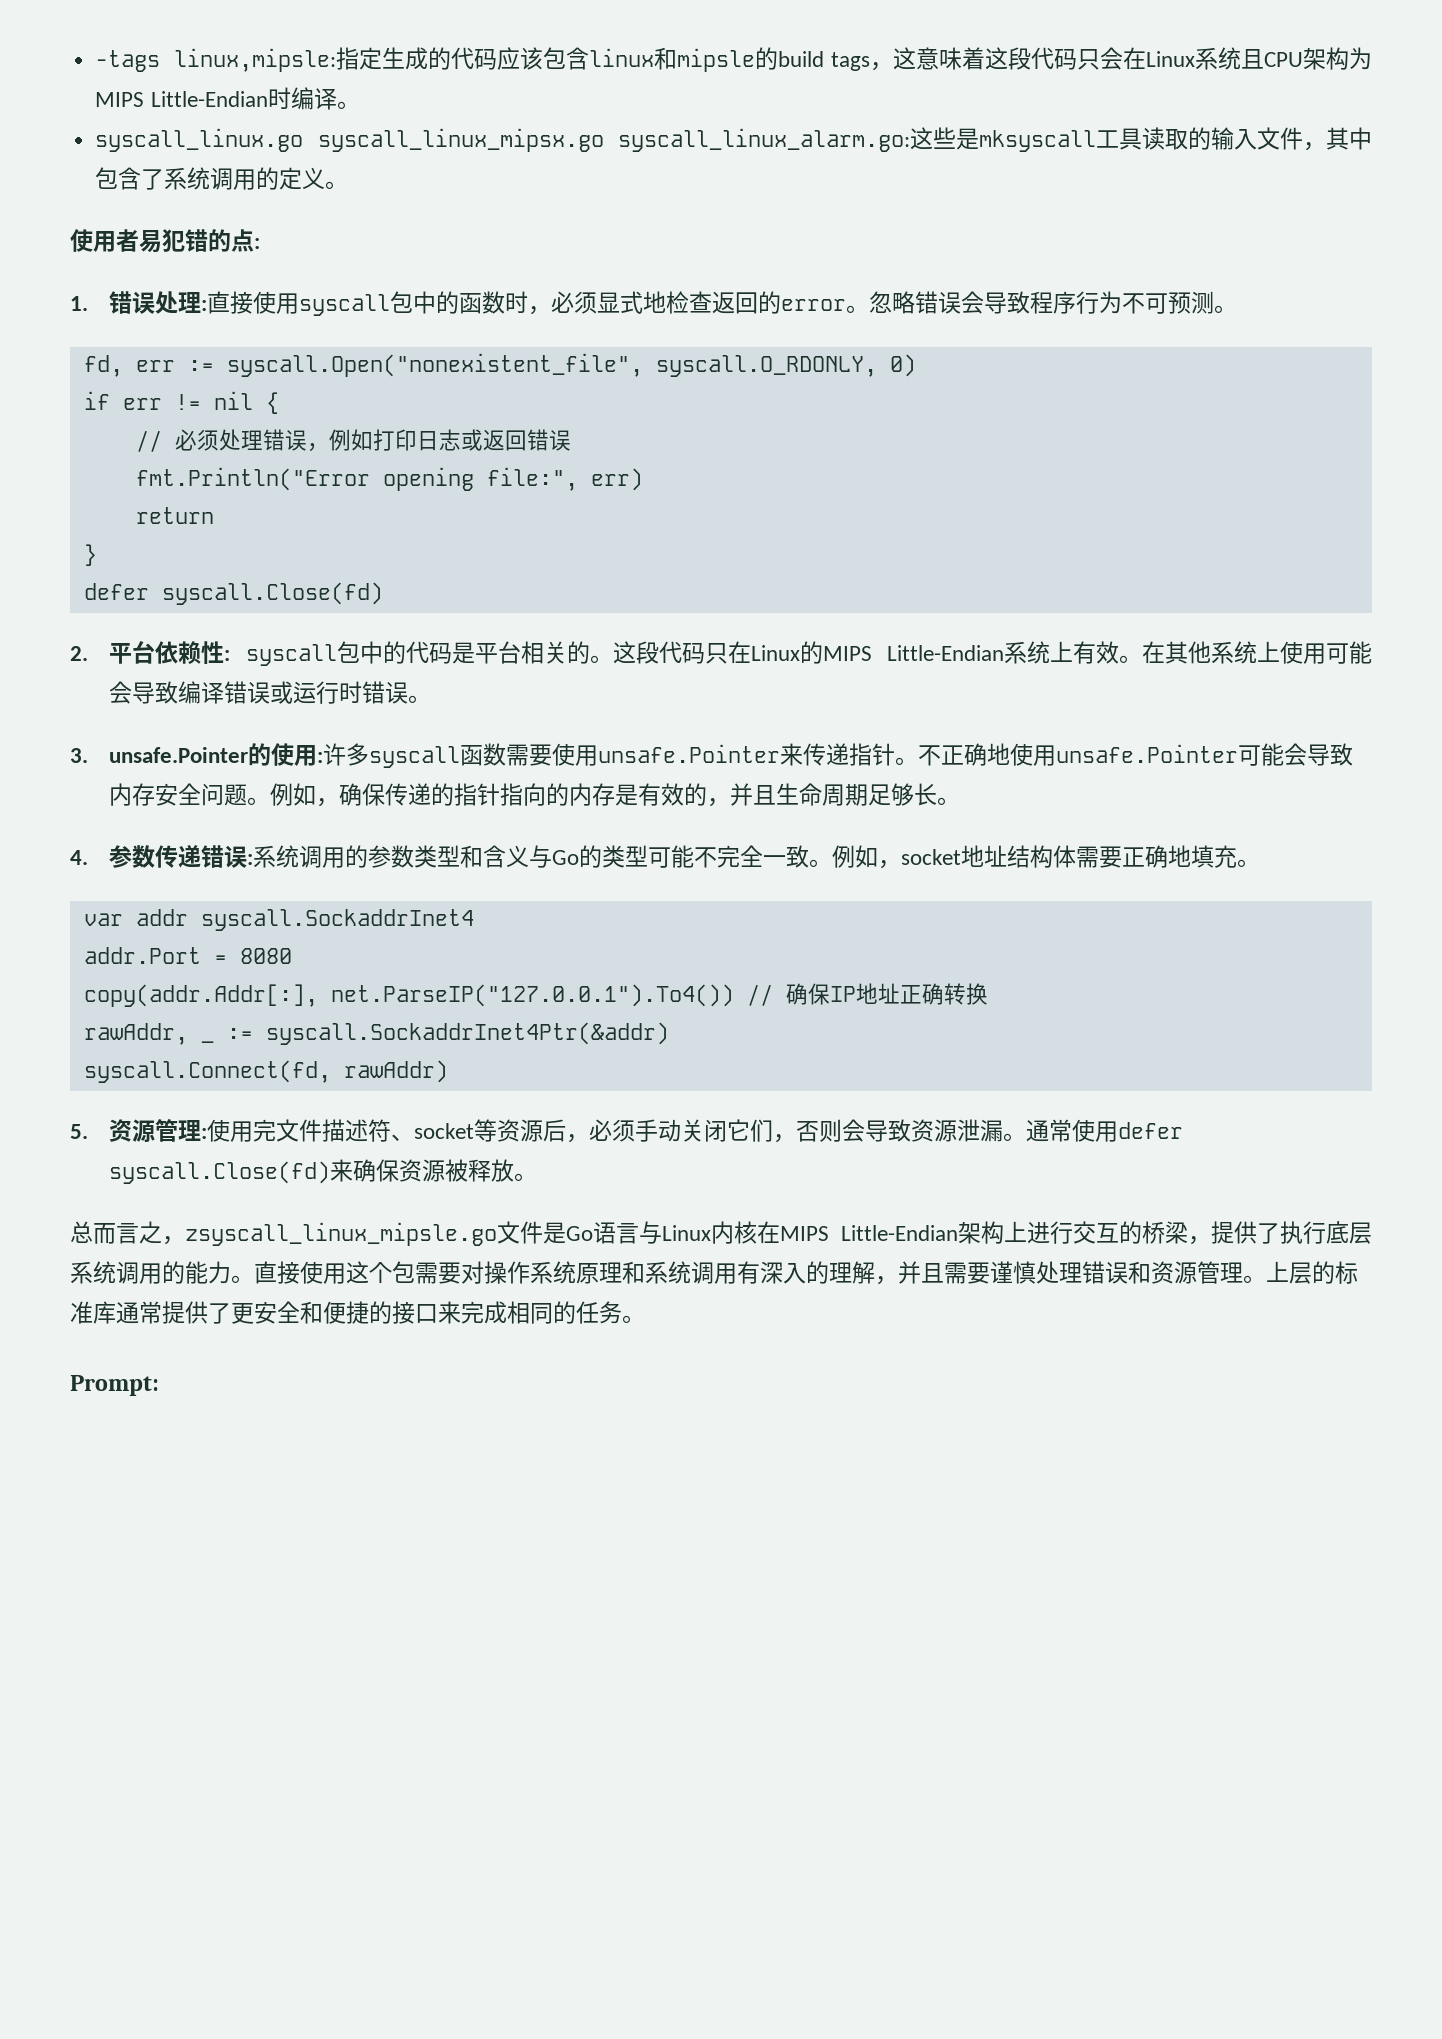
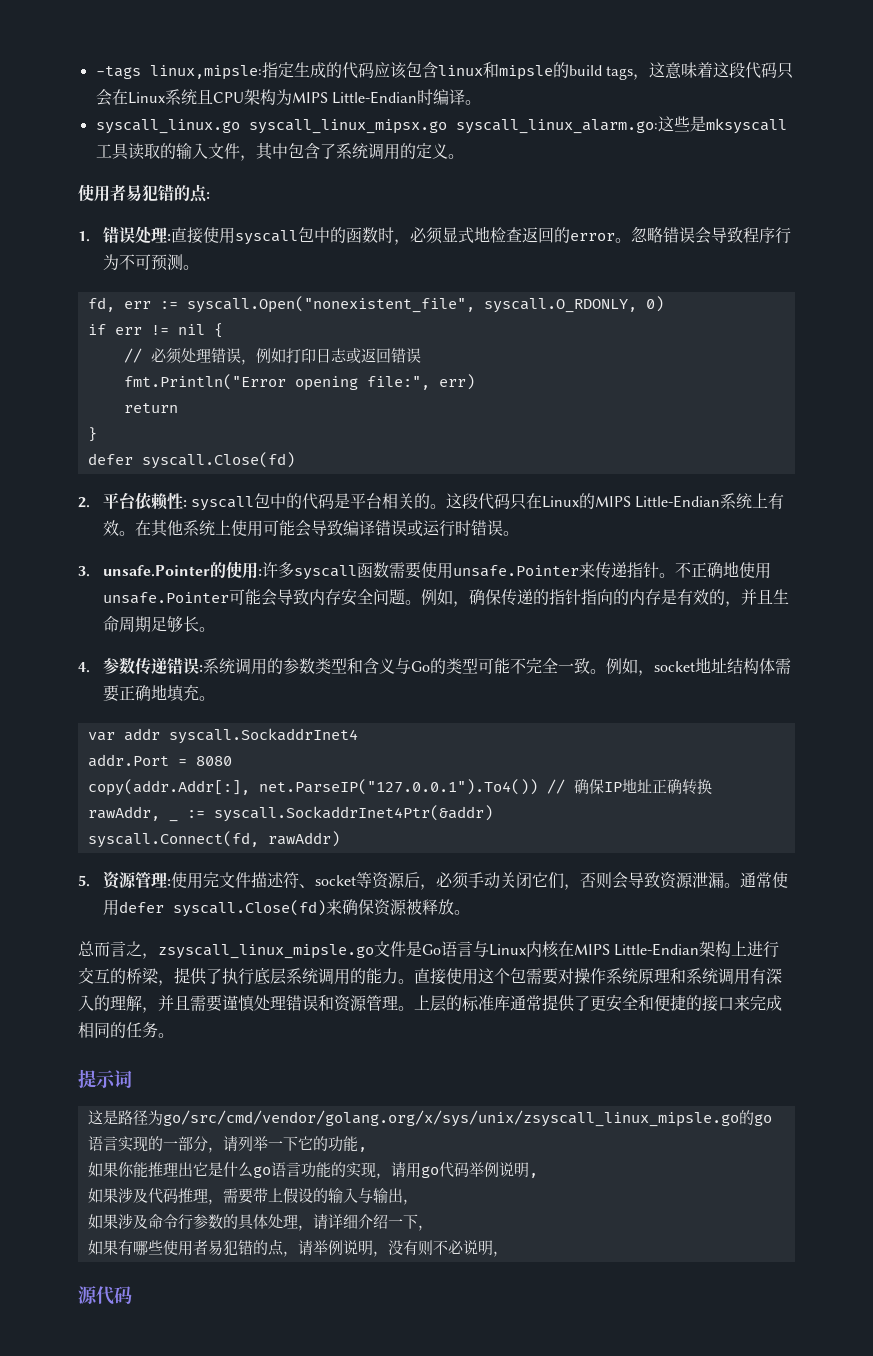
- Prompt:
+ 提示词
+ 这是路径为go/src/cmd/vendor/golang.org/x/sys/unix/zsyscall_linux_mipsle.go的go语言实现的一部分，请列举一下它的功能,
+ 如果你能推理出它是什么go语言功能的实现，请用go代码举例说明,
+ 如果涉及代码推理，需要带上假设的输入与输出，
+ 如果涉及命令行参数的具体处理，请详细介绍一下，
+ 如果有哪些使用者易犯错的点，请举例说明，没有则不必说明，
+ 源代码

